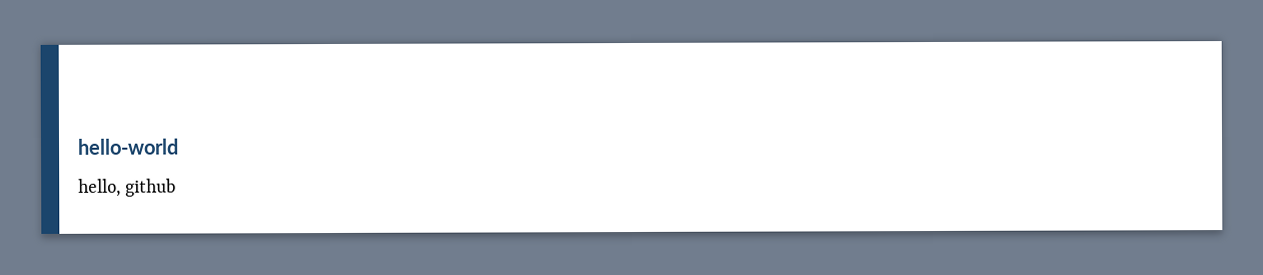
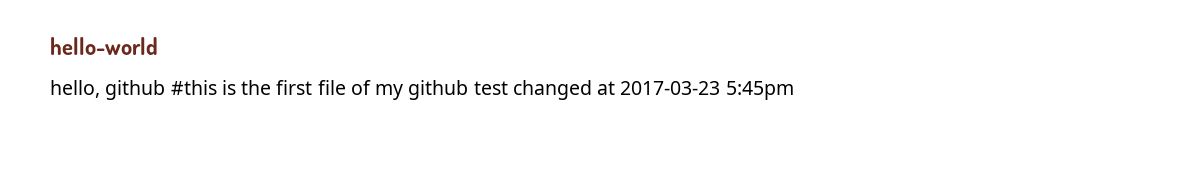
- hello, github
+ hello, github #this is the first file of my github test changed at 2017-03-23 5:45pm

